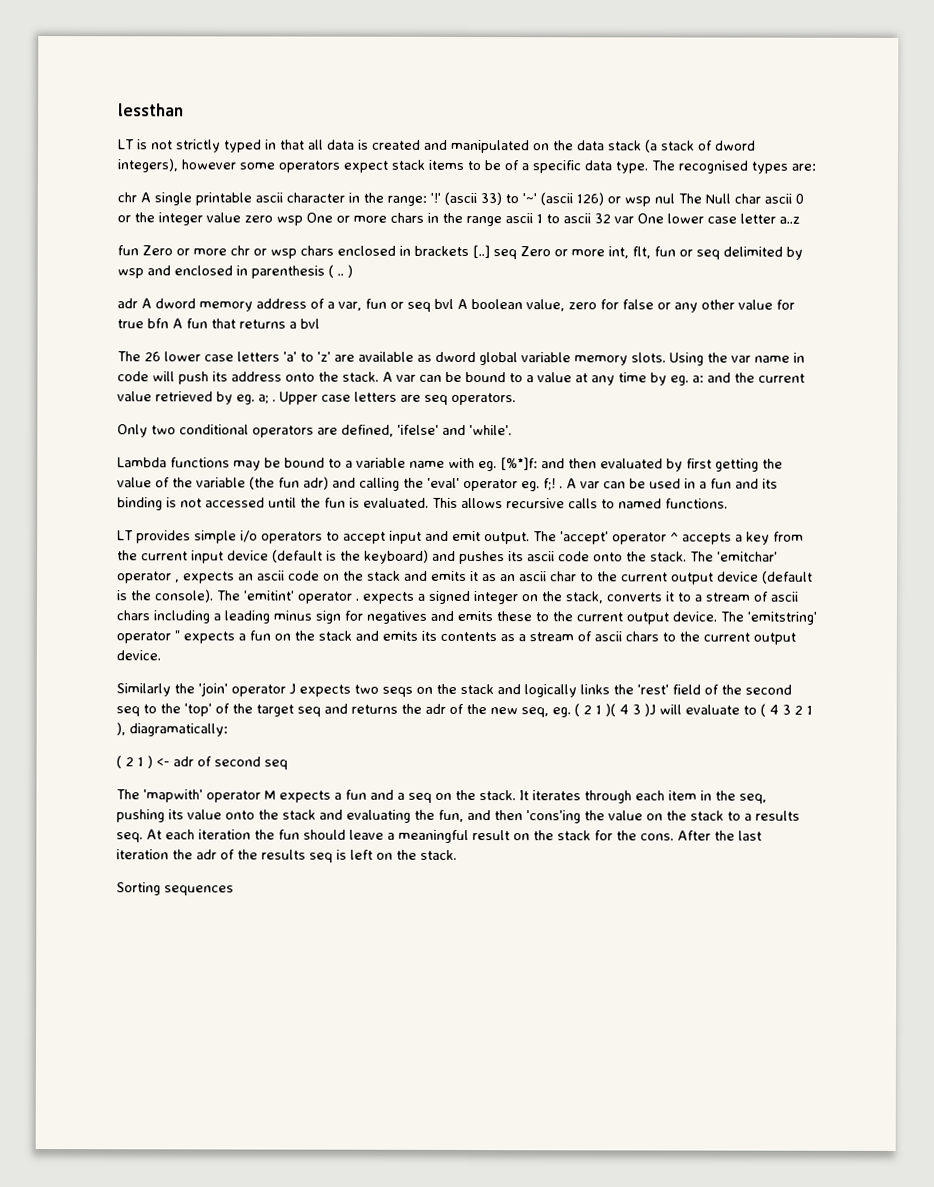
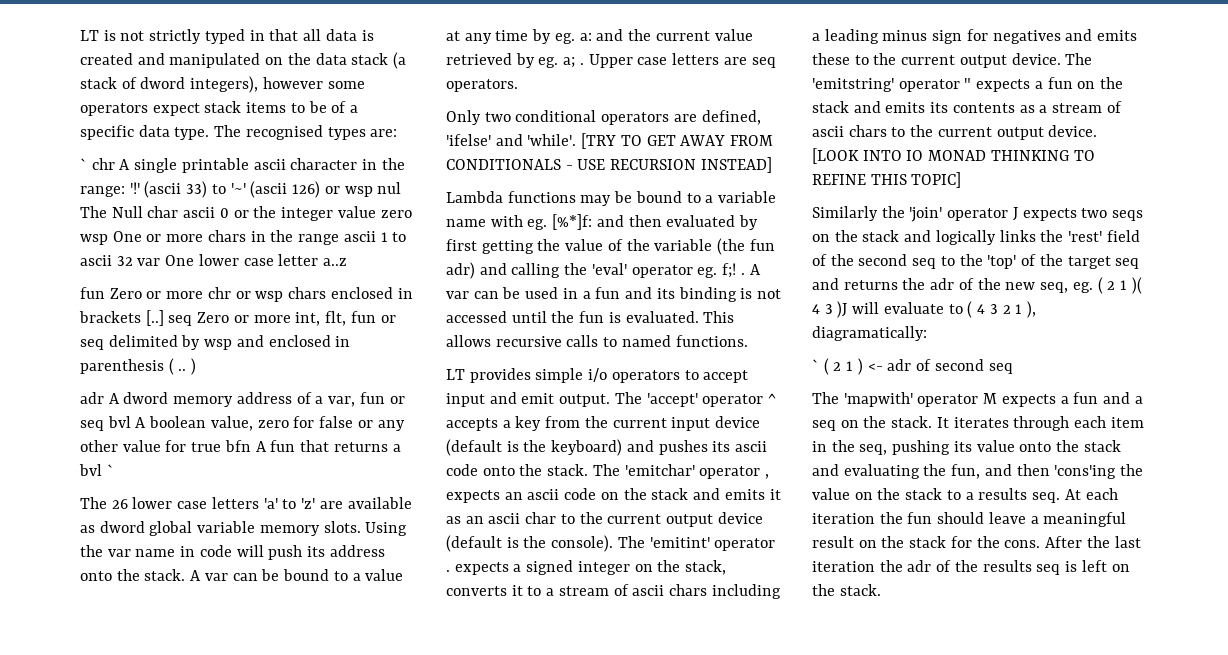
- lessthan
- chr A single printable ascii character in the range: '!'
+ ` chr A single printable ascii character in the range: '!'
- adr A dword memory address of a var, fun or seq bvl A boolean value, zero for false or any other value for true bfn A fun that returns a bvl
+ adr A dword memory address of a var, fun or seq bvl A boolean value, zero for false or any other value for true bfn A fun that returns a bvl `
+ [TRY TO GET AWAY FROM CONDITIONALS - USE RECURSION INSTEAD]
+ [LOOK INTO IO MONAD THINKING TO REFINE THIS TOPIC]
- ( 2 1 ) <- adr of second seq
+ ` ( 2 1 ) <- adr of second seq
- Sorting sequences

